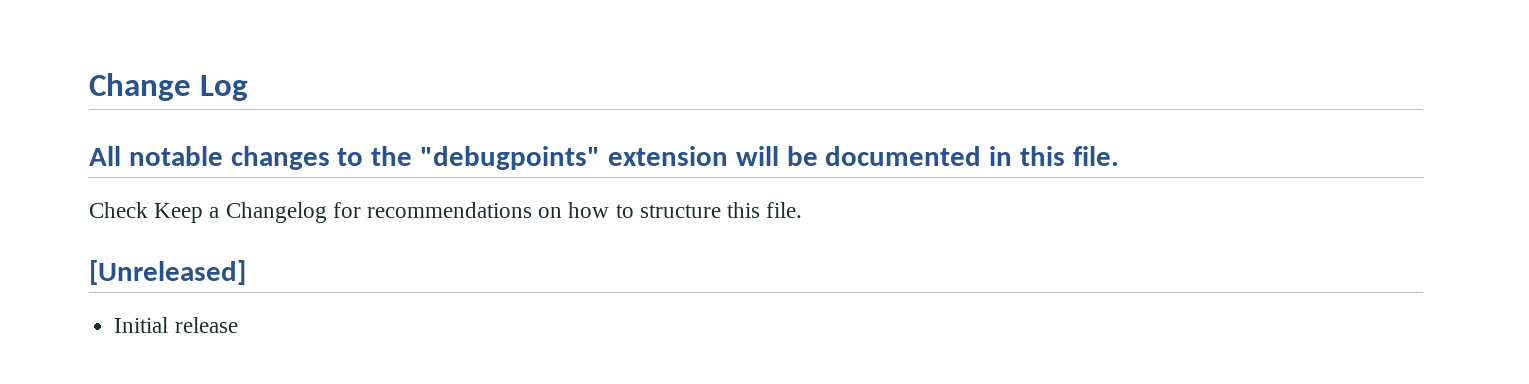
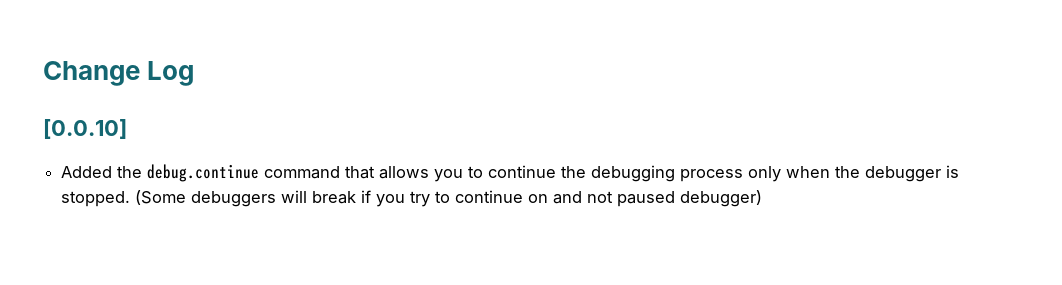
- All notable changes to the "debugpoints" extension will be documented in this file.
- Check Keep a Changelog for recommendations on how to structure this file.
- [Unreleased]
- Initial release
+ [0.0.10]
+ Added the debug.continue command that allows you to continue the debugging process only when the debugger is stopped. (Some debuggers will break if you try to continue on and not paused debugger)

